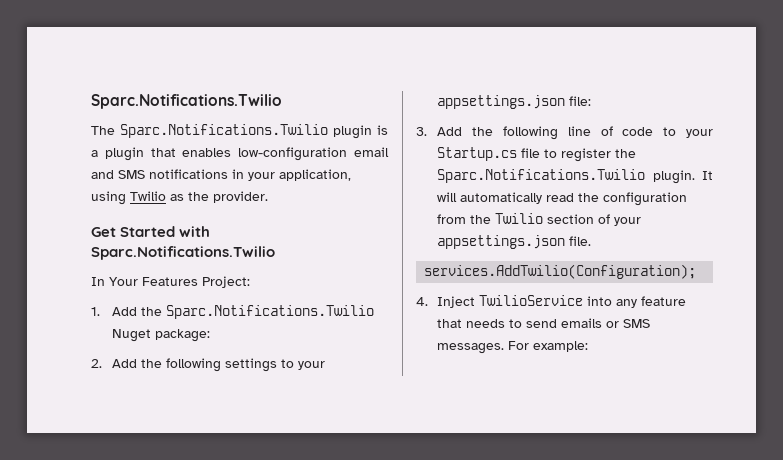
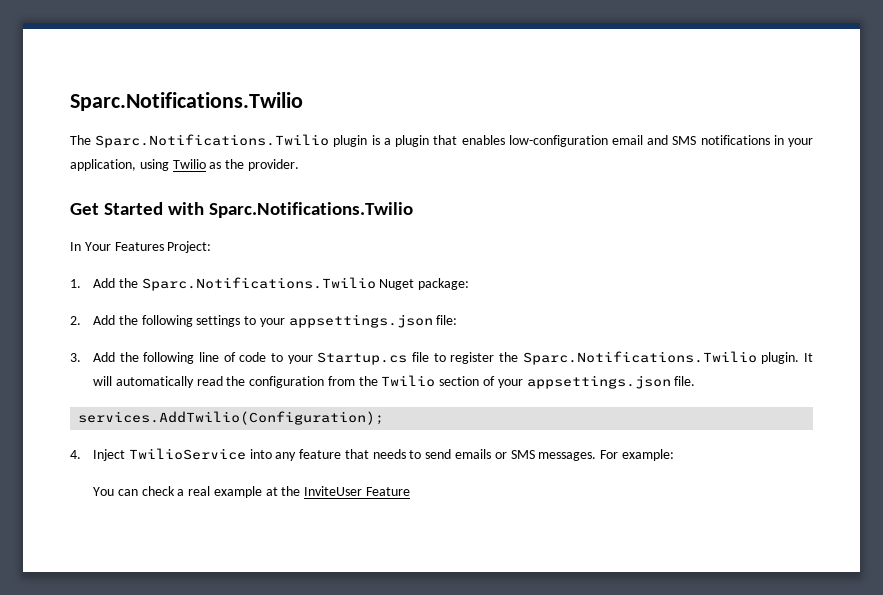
+ You can check a real example at the InviteUser Feature

